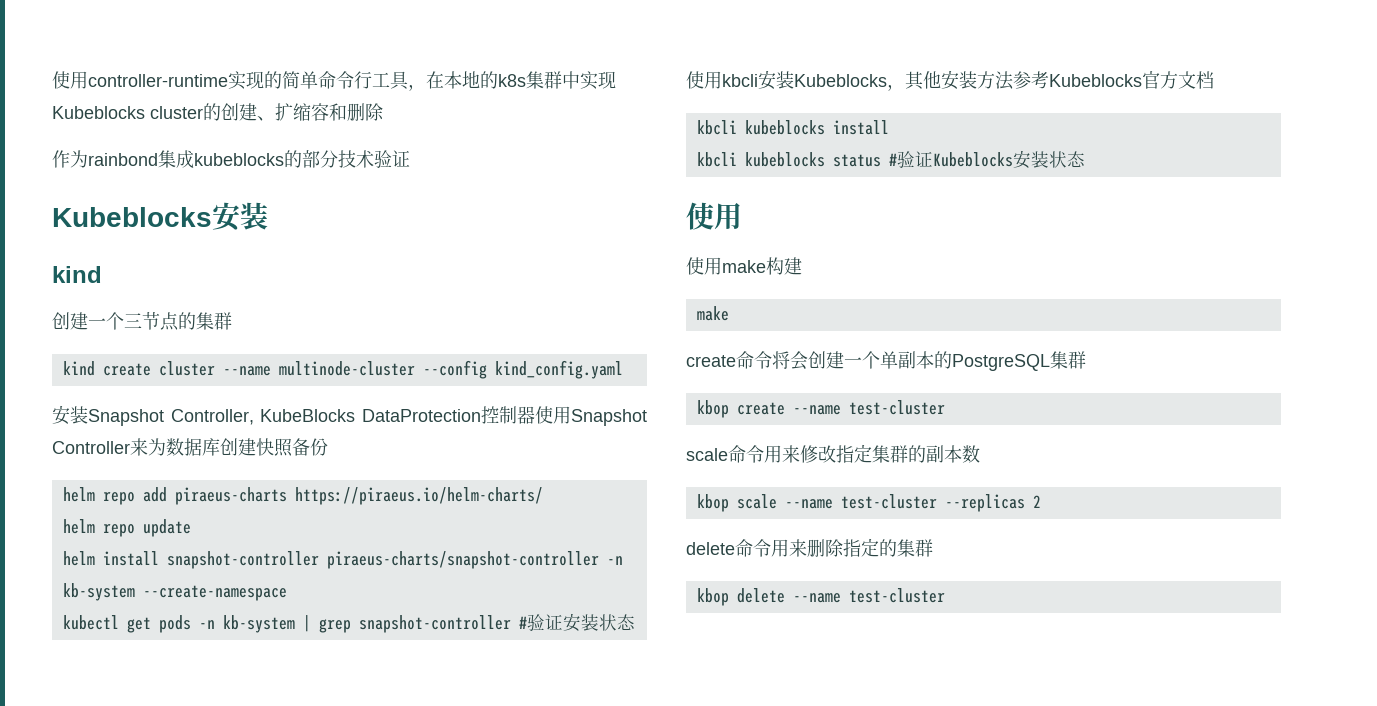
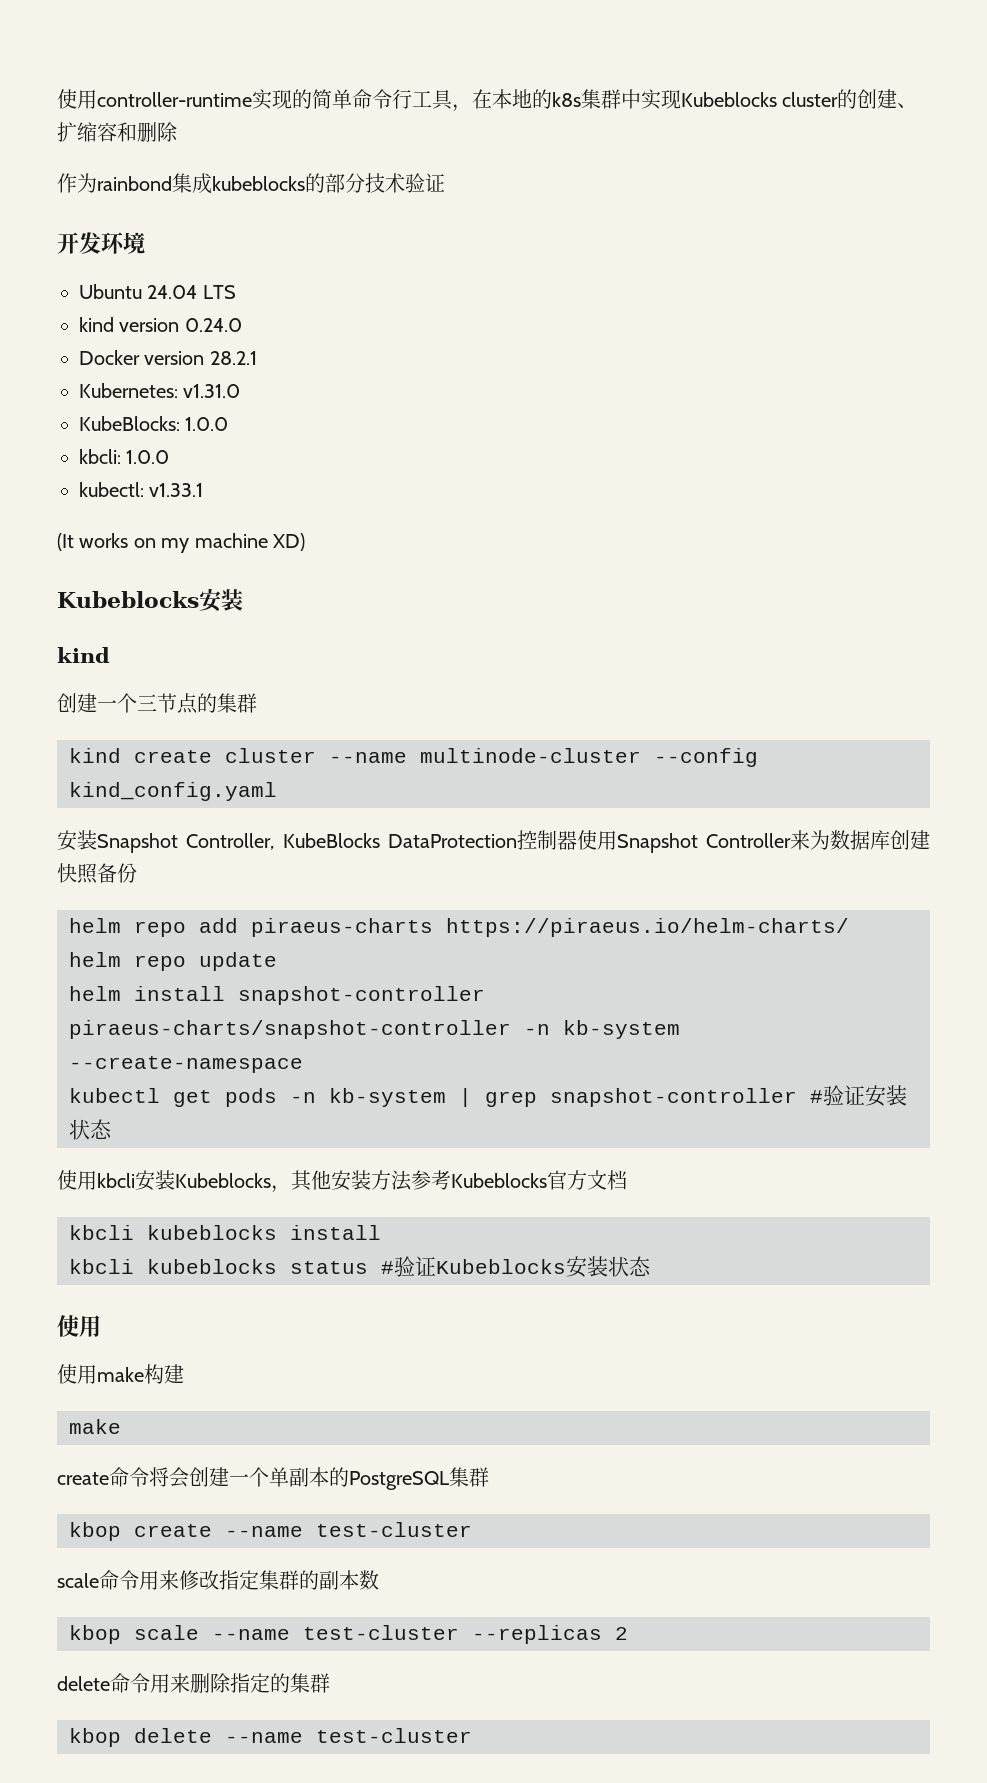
+ 开发环境
+ Ubuntu 24.04 LTS
+ kind version 0.24.0
+ Docker version 28.2.1
+ Kubernetes: v1.31.0
+ KubeBlocks: 1.0.0
+ kbcli: 1.0.0
+ kubectl: v1.33.1
+ (It works on my machine XD)

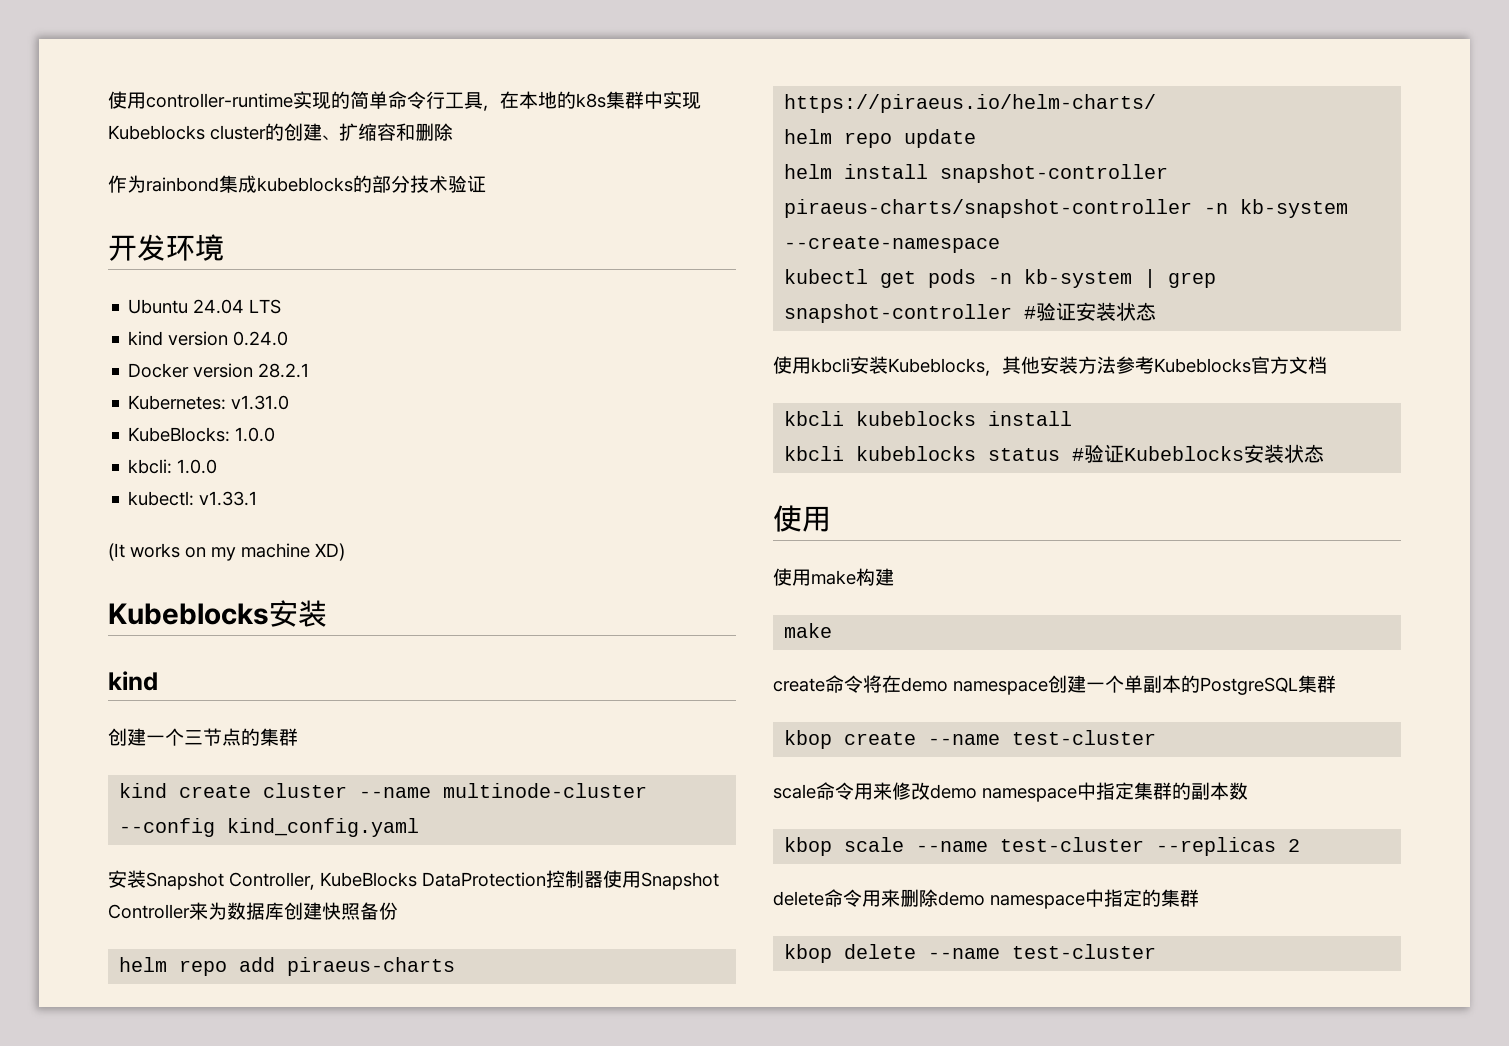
- create命令将会创建一个单副本的PostgreSQL集群
+ create命令将在demo namespace创建一个单副本的PostgreSQL集群
- scale命令用来修改指定集群的副本数
+ scale命令用来修改demo namespace中指定集群的副本数
- delete命令用来删除指定的集群
+ delete命令用来删除demo namespace中指定的集群

